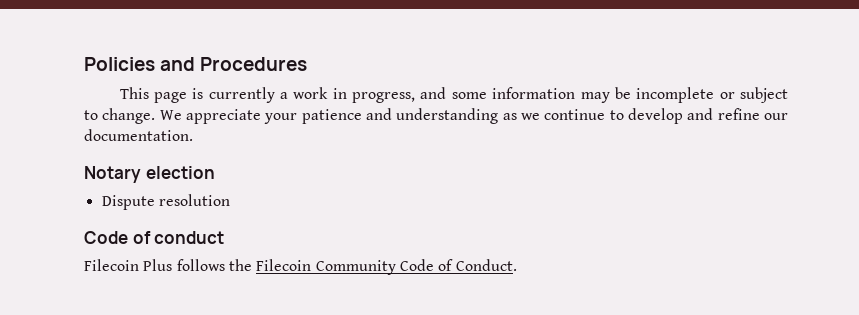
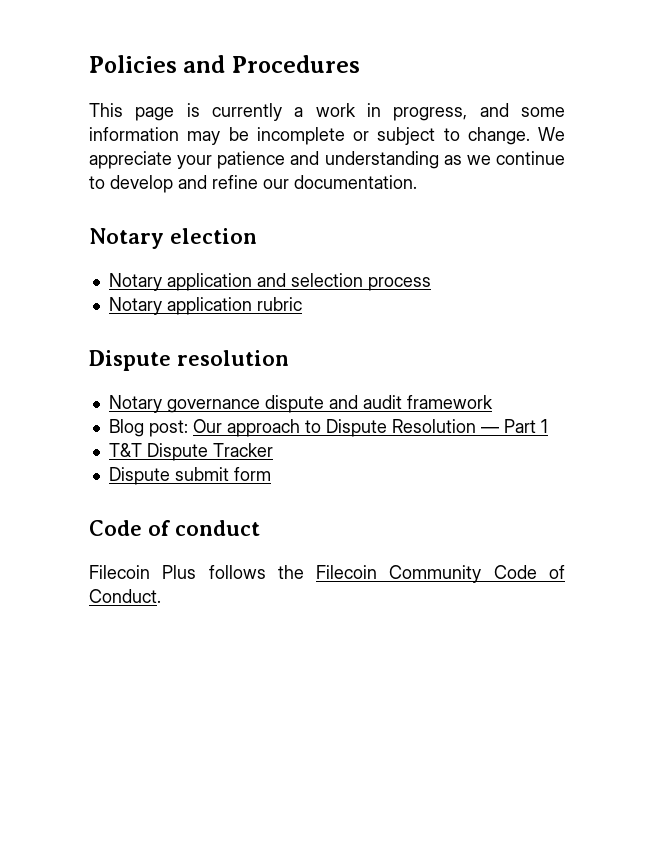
+ Notary application and selection process
+ Notary application rubric
  Dispute resolution
+ Notary governance dispute and audit framework
+ Blog post: Our approach to Dispute Resolution — Part 1
+ T&T Dispute Tracker
+ Dispute submit form

